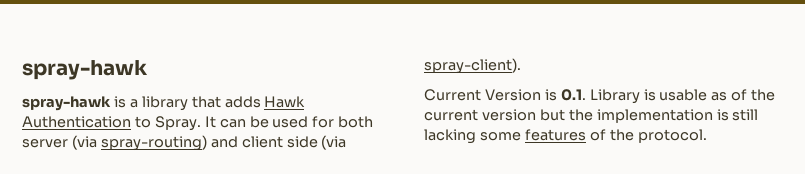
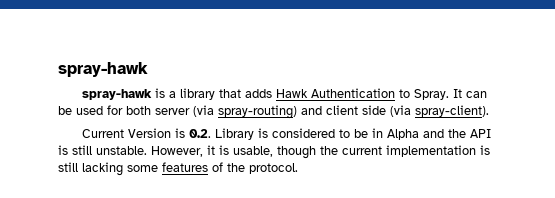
- Current Version is 0.1. Library is usable as of the current version but the implementation is still lacking some features of the protocol.
+ Current Version is 0.2. Library is considered to be in Alpha and the API is still unstable. However, it is usable, though the current implementation is still lacking some features of the protocol.

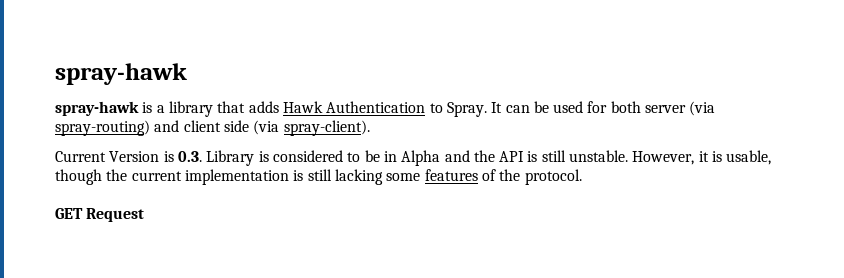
- Current Version is 0.2. Library is considered to be in Alpha and the API is still unstable.
+ Current Version is 0.3. Library is considered to be in Alpha and the API is still unstable.
+ GET Request

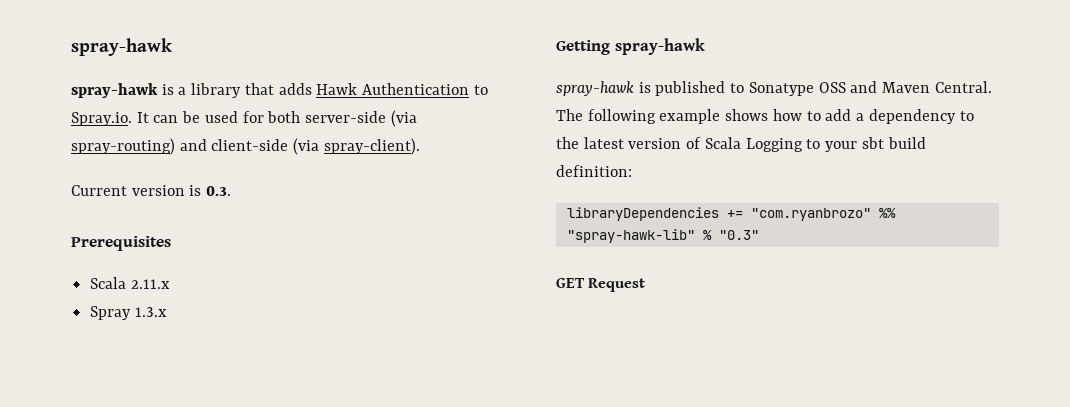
- spray-hawk is a library that adds Hawk Authentication to Spray. It can be used for both server (via spray-routing) and client side (via spray-client).
+ spray-hawk is a library that adds Hawk Authentication to Spray.io. It can be used for both server-side (via spray-routing) and client-side (via spray-client).
- Current Version is 0.3. Library is considered to be in Alpha and the API is still unstable. However, it is usable, though the current implementation is still lacking some features of the protocol.
+ Current version is 0.3.
+ Prerequisites
+ Scala 2.11.x
+ Spray 1.3.x
+ Getting spray-hawk
+ spray-hawk is published to Sonatype OSS and Maven Central. The following example shows how to add a dependency to the latest version of Scala Logging to your sbt build definition:
+ libraryDependencies += "com.ryanbrozo" %% "spray-hawk-lib" % "0.3"

